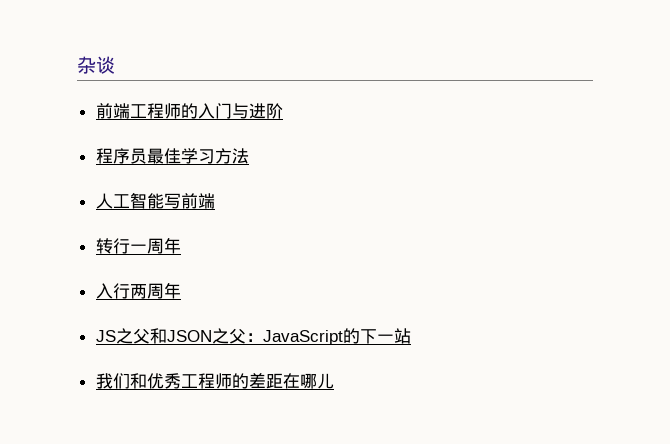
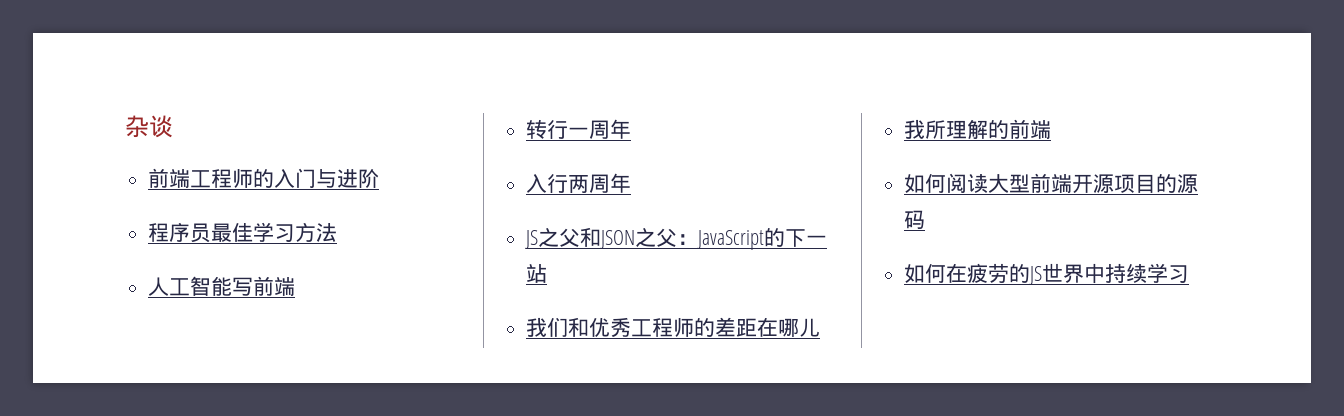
+ 我所理解的前端
+ 如何阅读大型前端开源项目的源码
+ 如何在疲劳的JS世界中持续学习

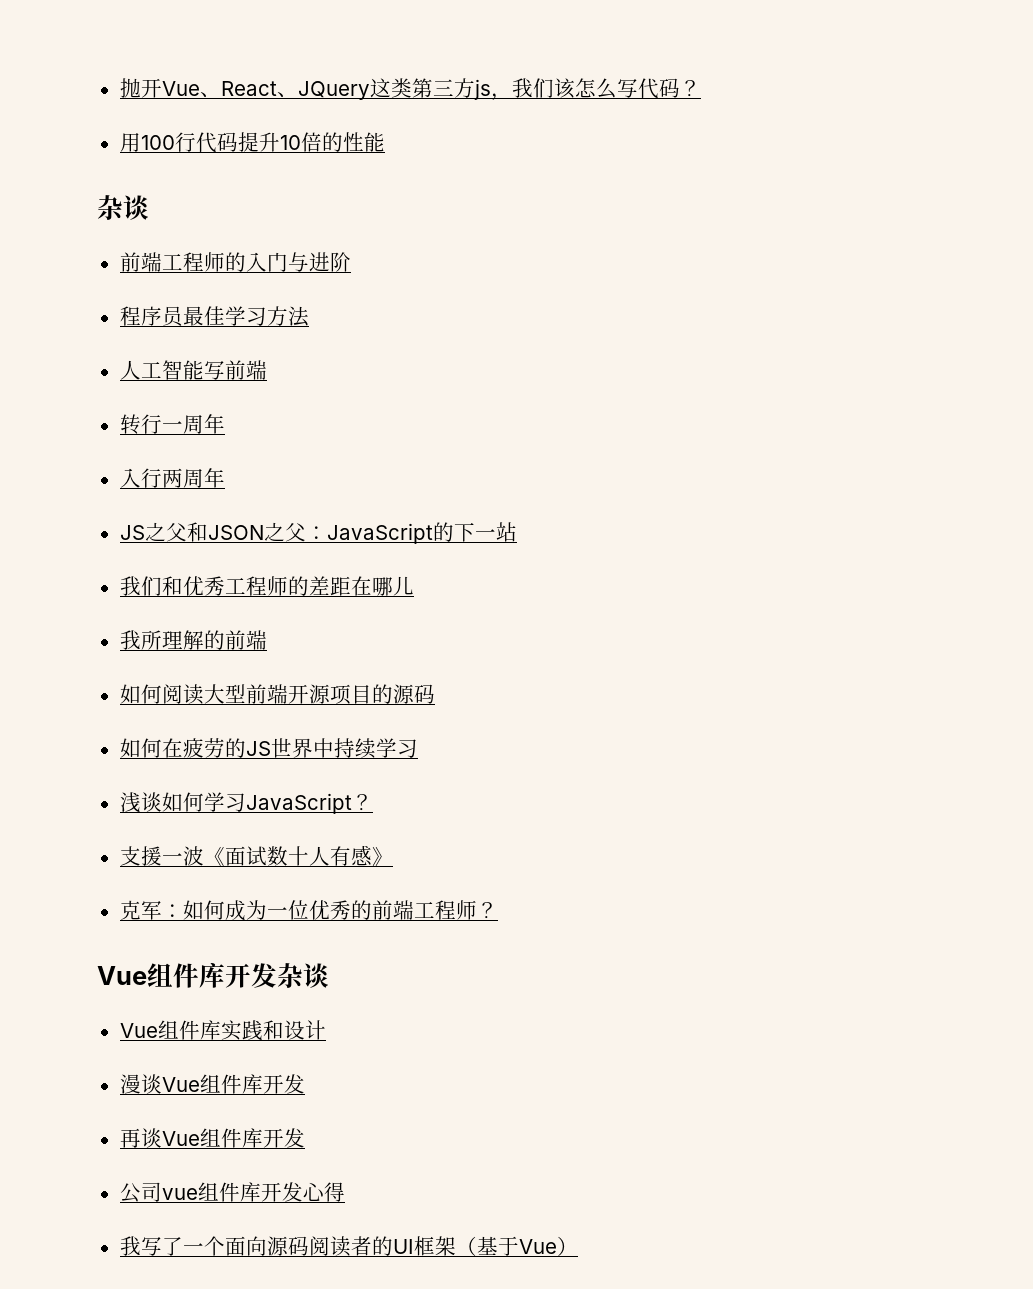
+ 抛开Vue、React、JQuery这类第三方js，我们该怎么写代码？
+ 用100行代码提升10倍的性能
+ 浅谈如何学习JavaScript？
+ 支援一波《面试数十人有感》
+ 克军：如何成为一位优秀的前端工程师？
+ Vue组件库开发杂谈
+ Vue组件库实践和设计
+ 漫谈Vue组件库开发
+ 再谈Vue组件库开发
+ 公司vue组件库开发心得
+ 我写了一个面向源码阅读者的UI框架（基于Vue）

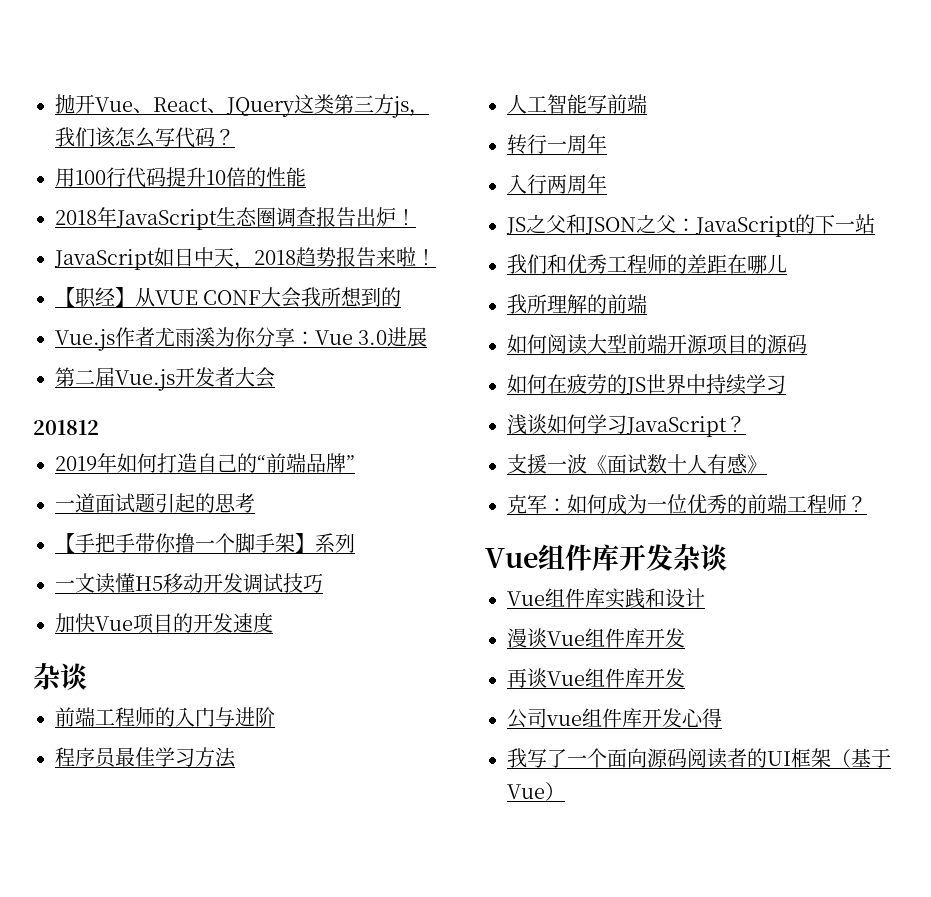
+ 2018年JavaScript生态圈调查报告出炉！
+ JavaScript如日中天，2018趋势报告来啦！
+ 【职经】从VUE CONF大会我所想到的
+ Vue.js作者尤雨溪为你分享：Vue 3.0进展
+ 第二届Vue.js开发者大会
+ 201812
+ 2019年如何打造自己的“前端品牌”
+ 一道面试题引起的思考
+ 【手把手带你撸一个脚手架】系列
+ 一文读懂H5移动开发调试技巧
+ 加快Vue项目的开发速度

